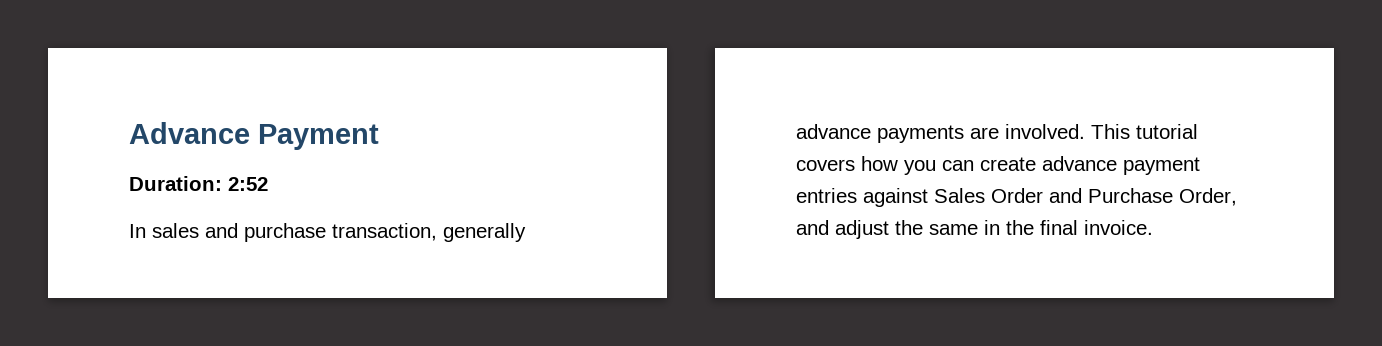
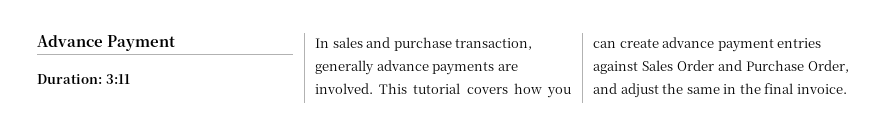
- Duration: 2:52
+ Duration: 3:11

